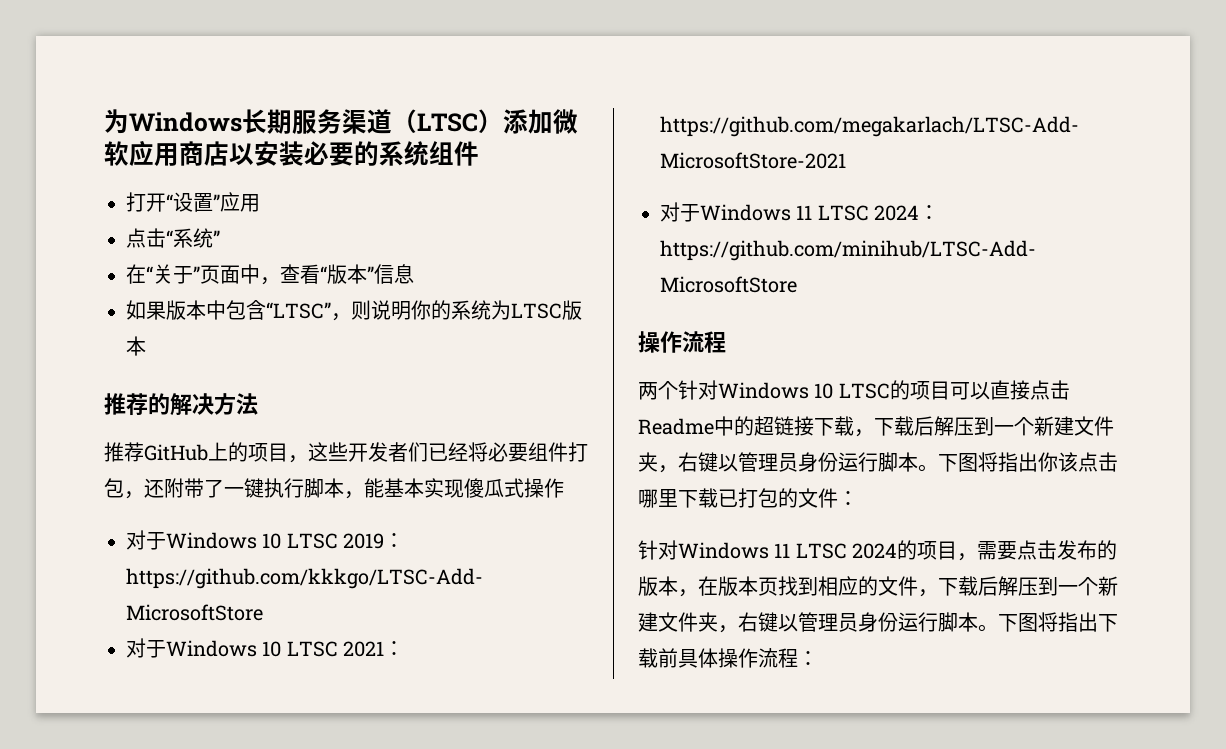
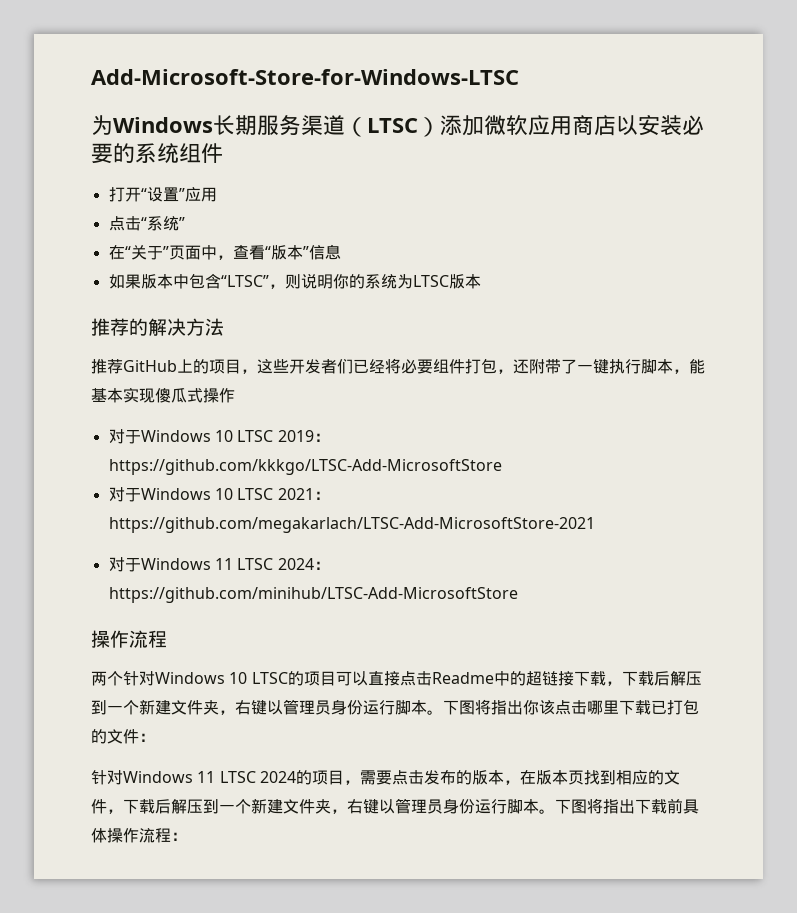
+ Add-Microsoft-Store-for-Windows-LTSC

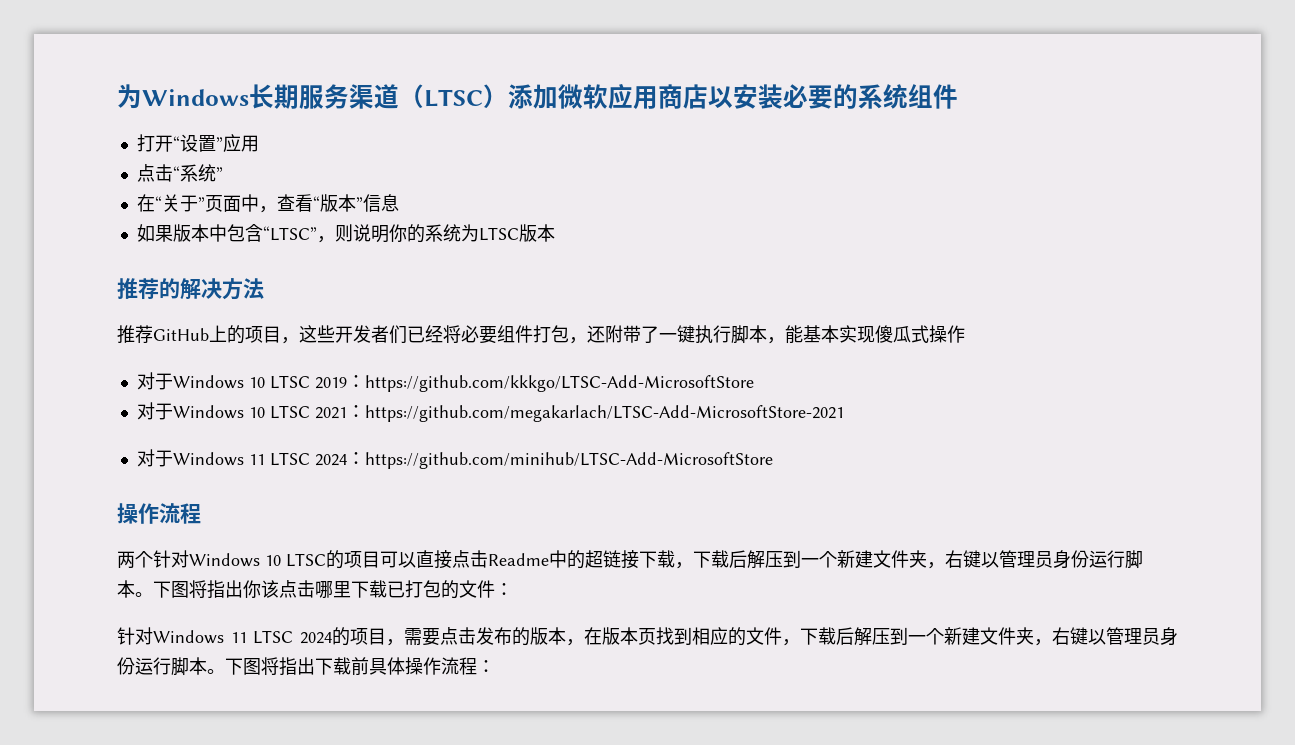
- Add-Microsoft-Store-for-Windows-LTSC

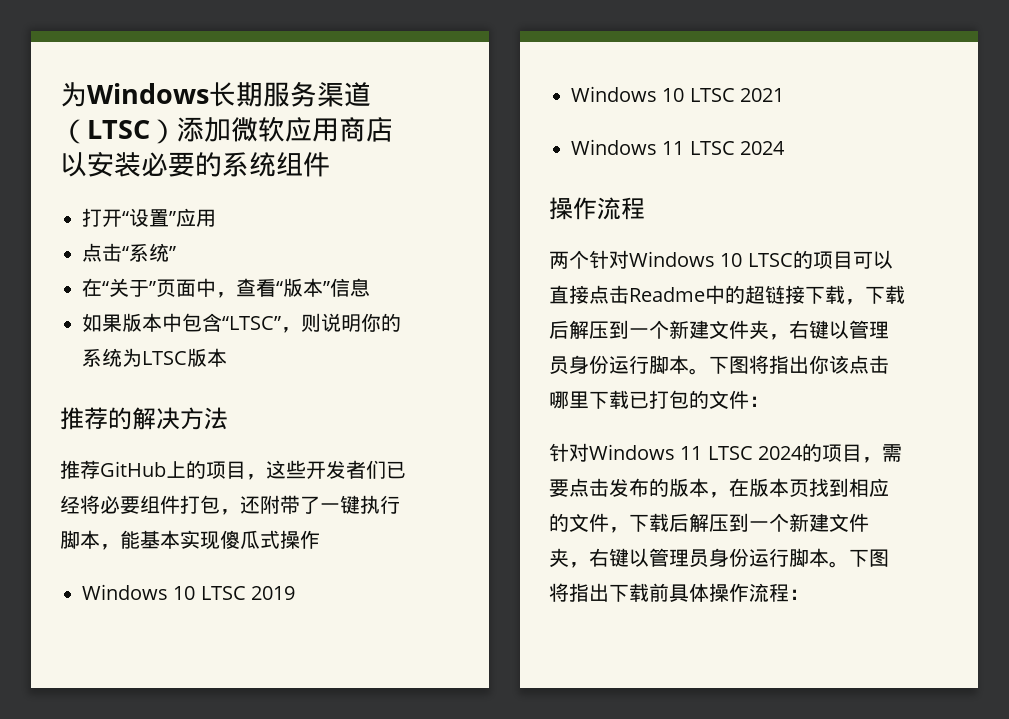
- 对于Windows 10 LTSC 2019：https://github.com/kkkgo/LTSC-Add-MicrosoftStore
- 对于Windows 10 LTSC 2021：https://github.com/megakarlach/LTSC-Add-MicrosoftStore-2021
- 对于Windows 11 LTSC 2024：https://github.com/minihub/LTSC-Add-MicrosoftStore
+ Windows 10 LTSC 2019
+ Windows 10 LTSC 2021
+ Windows 11 LTSC 2024

